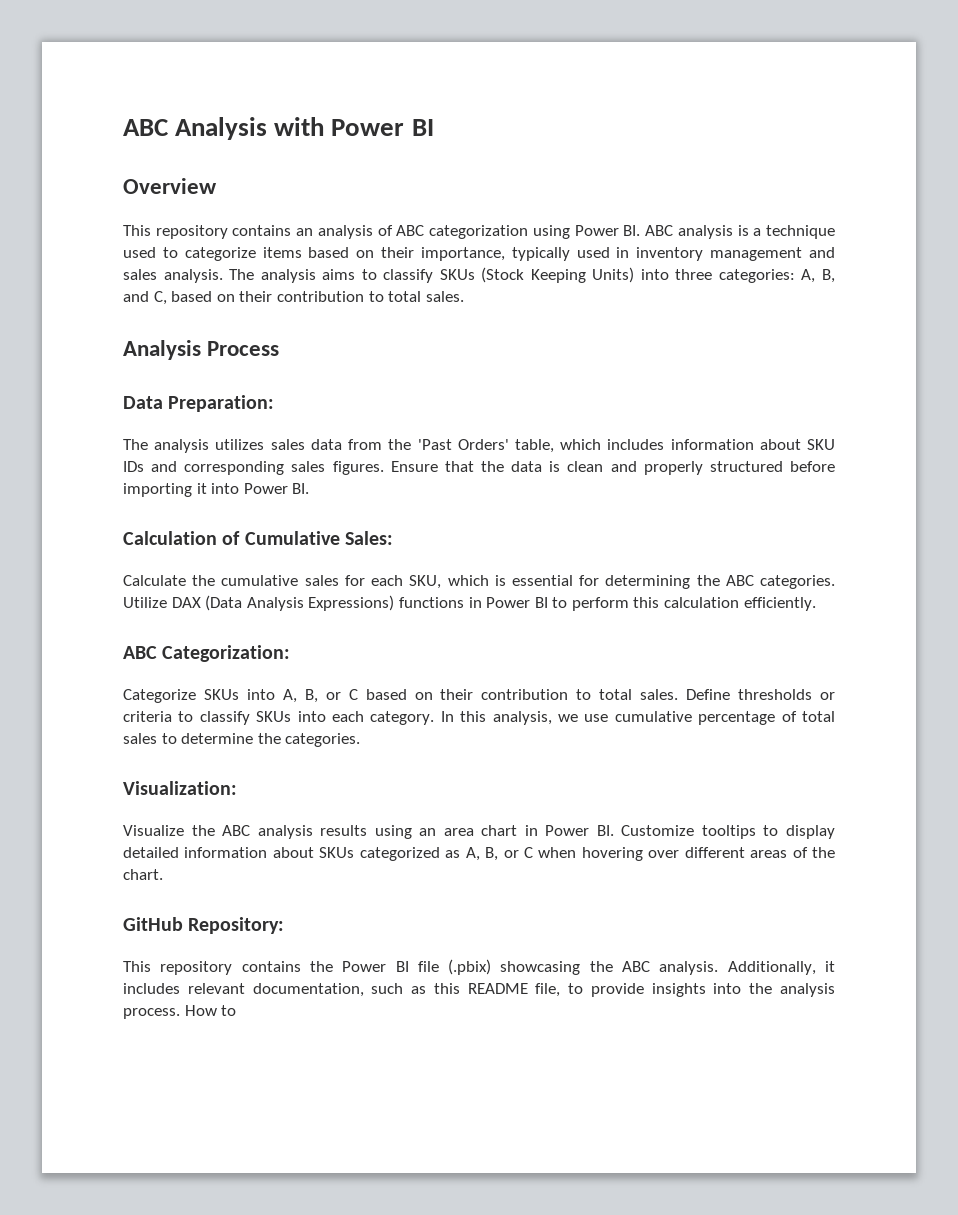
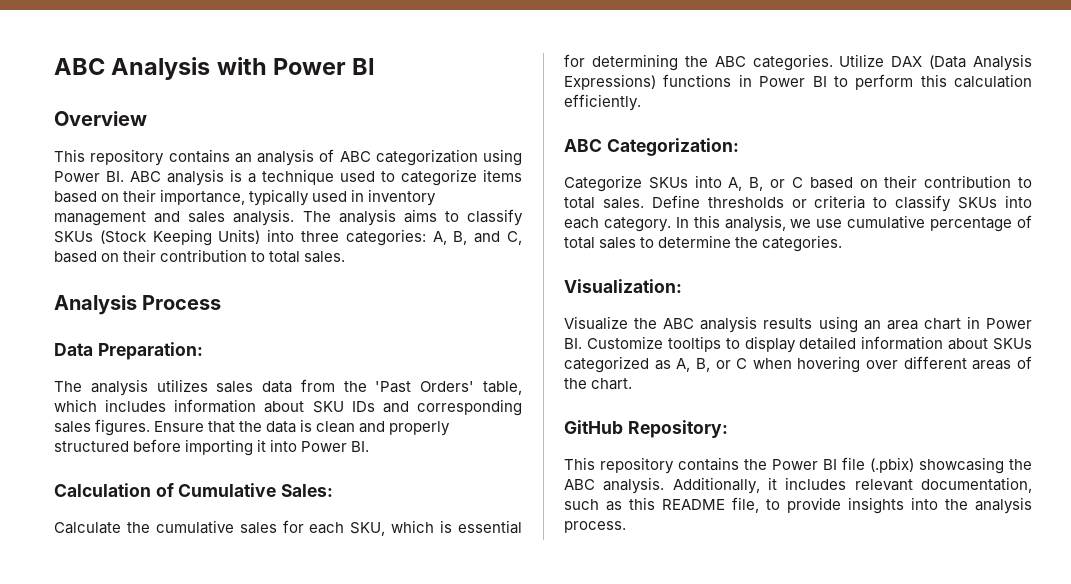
- How to

